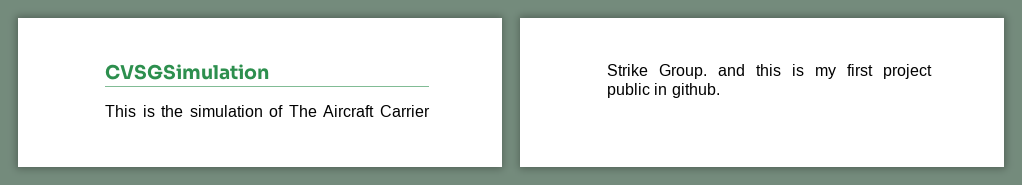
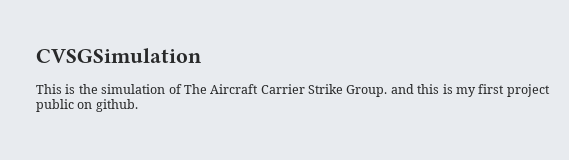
- This is the simulation of The Aircraft Carrier Strike Group. and this is my first project public in github.
+ This is the simulation of The Aircraft Carrier Strike Group. and this is my first project public on github.

